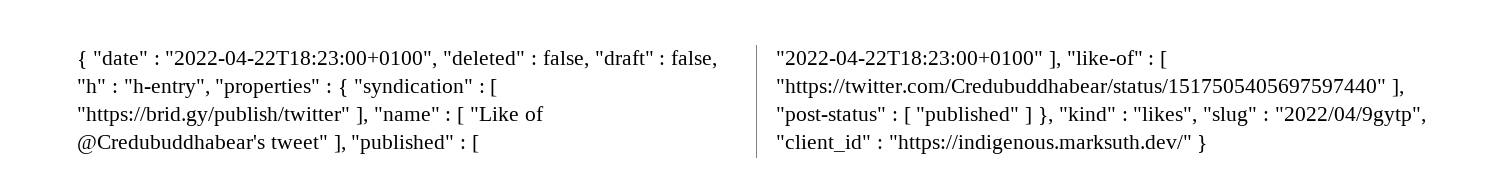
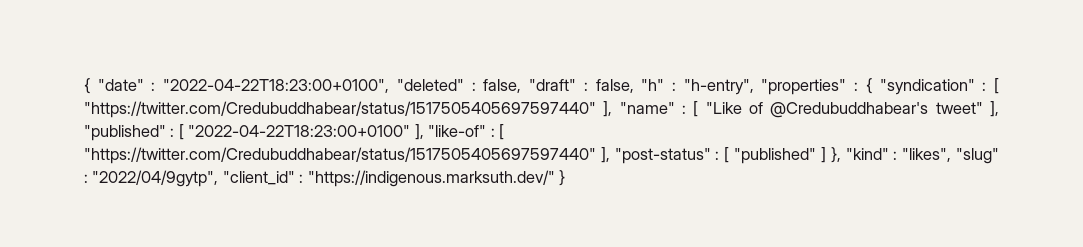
- { "date" : "2022-04-22T18:23:00+0100", "deleted" : false, "draft" : false, "h" : "h-entry", "properties" : { "syndication" : [ "https://brid.gy/publish/twitter" ], "name" : [ "Like of @Credubuddhabear's tweet" ], "published" : [ "2022-04-22T18:23:00+0100" ], "like-of" : [ "https://twitter.com/Credubuddhabear/status/1517505405697597440" ], "post-status" : [ "published" ] }, "kind" : "likes", "slug" : "2022/04/9gytp", "client_id" : "https://indigenous.marksuth.dev/" }
+ { "date" : "2022-04-22T18:23:00+0100", "deleted" : false, "draft" : false, "h" : "h-entry", "properties" : { "syndication" : [ "https://twitter.com/Credubuddhabear/status/1517505405697597440" ], "name" : [ "Like of @Credubuddhabear's tweet" ], "published" : [ "2022-04-22T18:23:00+0100" ], "like-of" : [ "https://twitter.com/Credubuddhabear/status/1517505405697597440" ], "post-status" : [ "published" ] }, "kind" : "likes", "slug" : "2022/04/9gytp", "client_id" : "https://indigenous.marksuth.dev/" }

